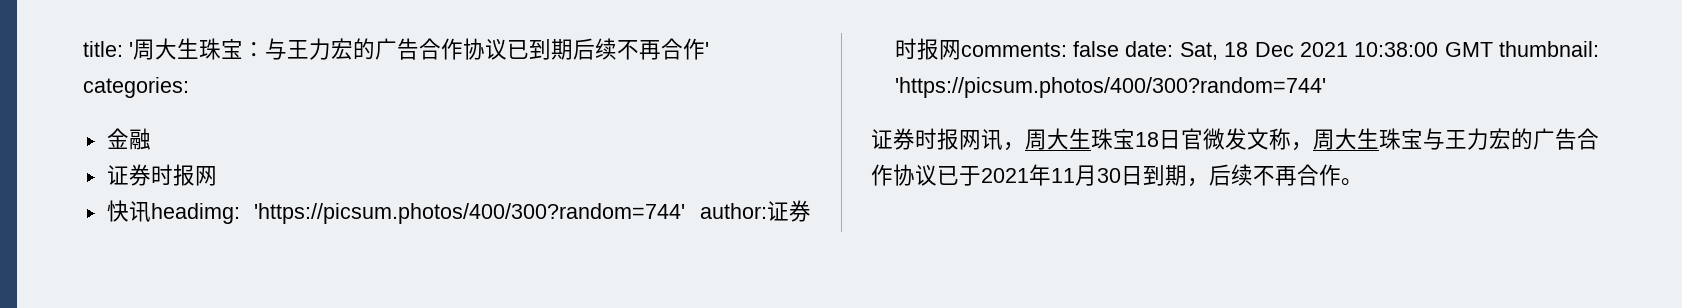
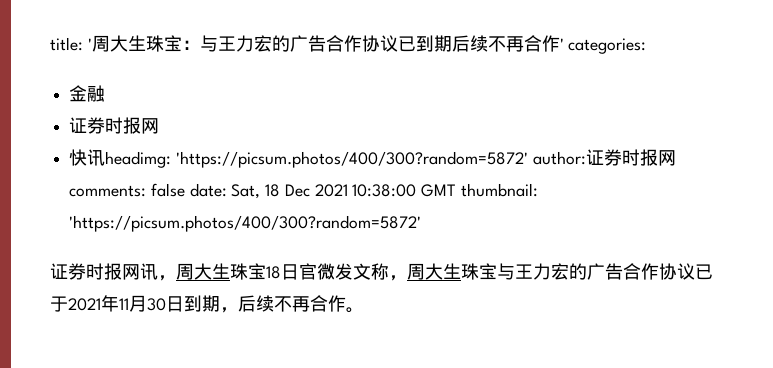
- 快讯headimg: 'https://picsum.photos/400/300?random=744' author:证券时报网comments: false date: Sat, 18 Dec 2021 10:38:00 GMT thumbnail: 'https://picsum.photos/400/300?random=744'
+ 快讯headimg: 'https://picsum.photos/400/300?random=5872' author:证券时报网comments: false date: Sat, 18 Dec 2021 10:38:00 GMT thumbnail: 'https://picsum.photos/400/300?random=5872'

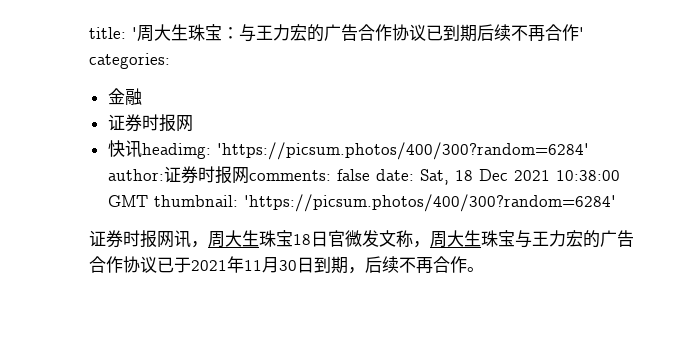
- 快讯headimg: 'https://picsum.photos/400/300?random=5872' author:证券时报网comments: false date: Sat, 18 Dec 2021 10:38:00 GMT thumbnail: 'https://picsum.photos/400/300?random=5872'
+ 快讯headimg: 'https://picsum.photos/400/300?random=6284' author:证券时报网comments: false date: Sat, 18 Dec 2021 10:38:00 GMT thumbnail: 'https://picsum.photos/400/300?random=6284'

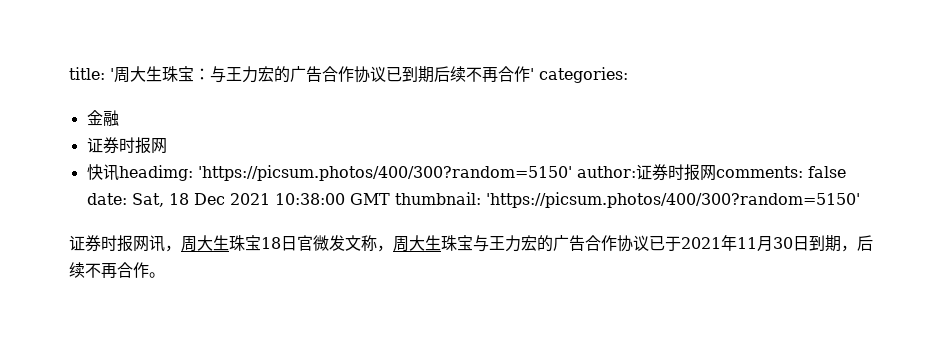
- 快讯headimg: 'https://picsum.photos/400/300?random=6284' author:证券时报网comments: false date: Sat, 18 Dec 2021 10:38:00 GMT thumbnail: 'https://picsum.photos/400/300?random=6284'
+ 快讯headimg: 'https://picsum.photos/400/300?random=5150' author:证券时报网comments: false date: Sat, 18 Dec 2021 10:38:00 GMT thumbnail: 'https://picsum.photos/400/300?random=5150'

